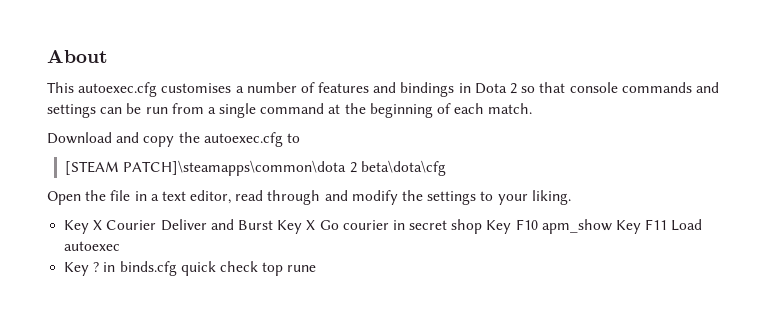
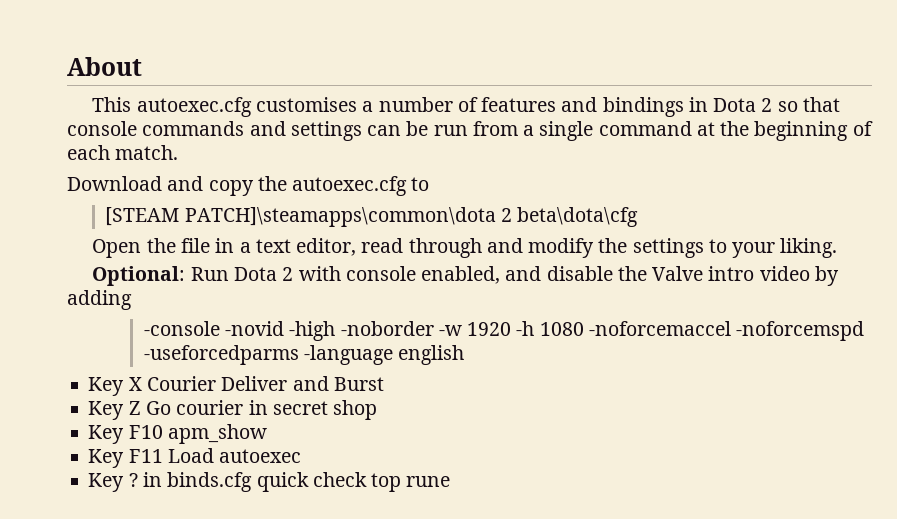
+ Optional: Run Dota 2 with console enabled, and disable the Valve intro video by adding
+ -console -novid -high -noborder -w 1920 -h 1080 -noforcemaccel -noforcemspd -useforcedparms -language english
- Key X Courier Deliver and Burst Key X Go courier in secret shop Key F10 apm_show Key F11 Load autoexec
+ Key X Courier Deliver and Burst
+ Key Z Go courier in secret shop
+ Key F10 apm_show
+ Key F11 Load autoexec

